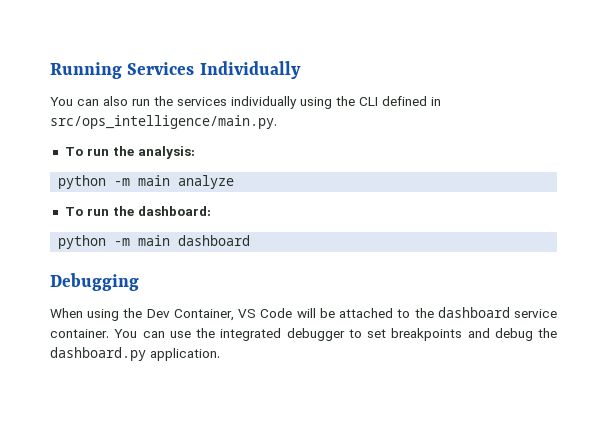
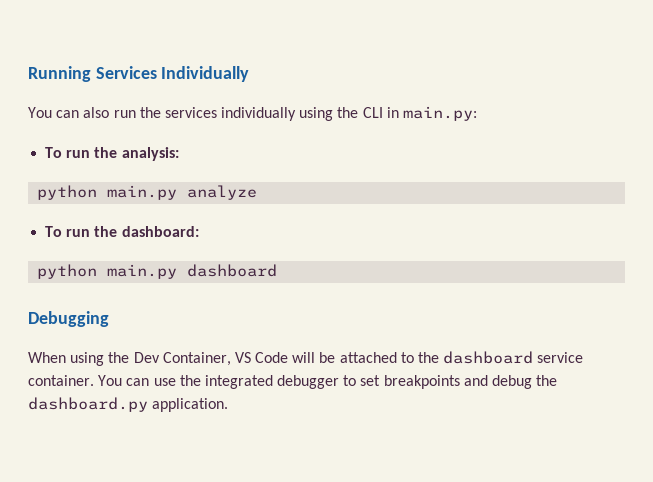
- You can also run the services individually using the CLI defined in src/ops_intelligence/main.py.
+ You can also run the services individually using the CLI in main.py:
- python -m main analyze
+ python main.py analyze
- python -m main dashboard
+ python main.py dashboard

